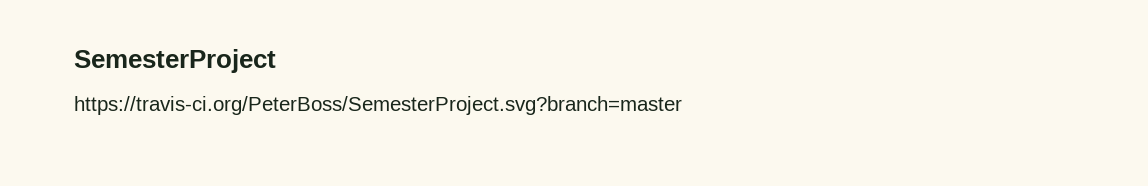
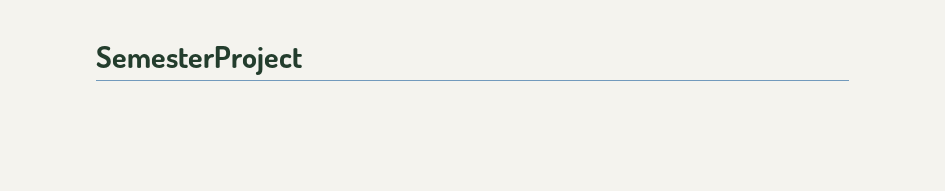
- https://travis-ci.org/PeterBoss/SemesterProject.svg?branch=master

